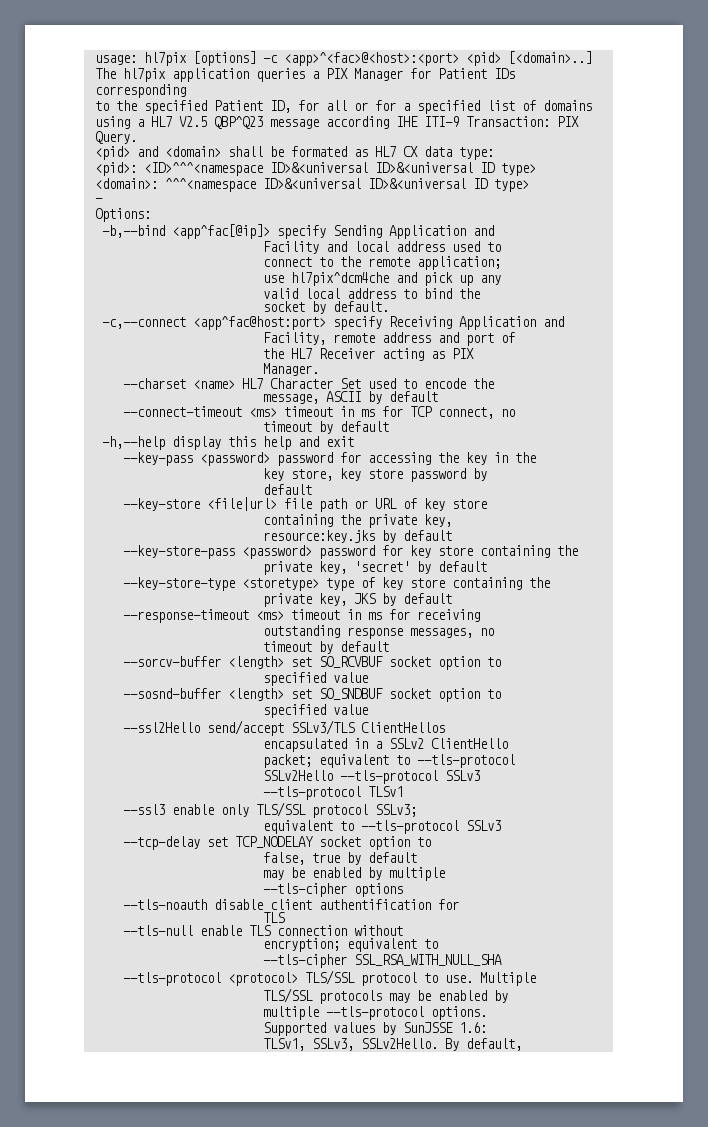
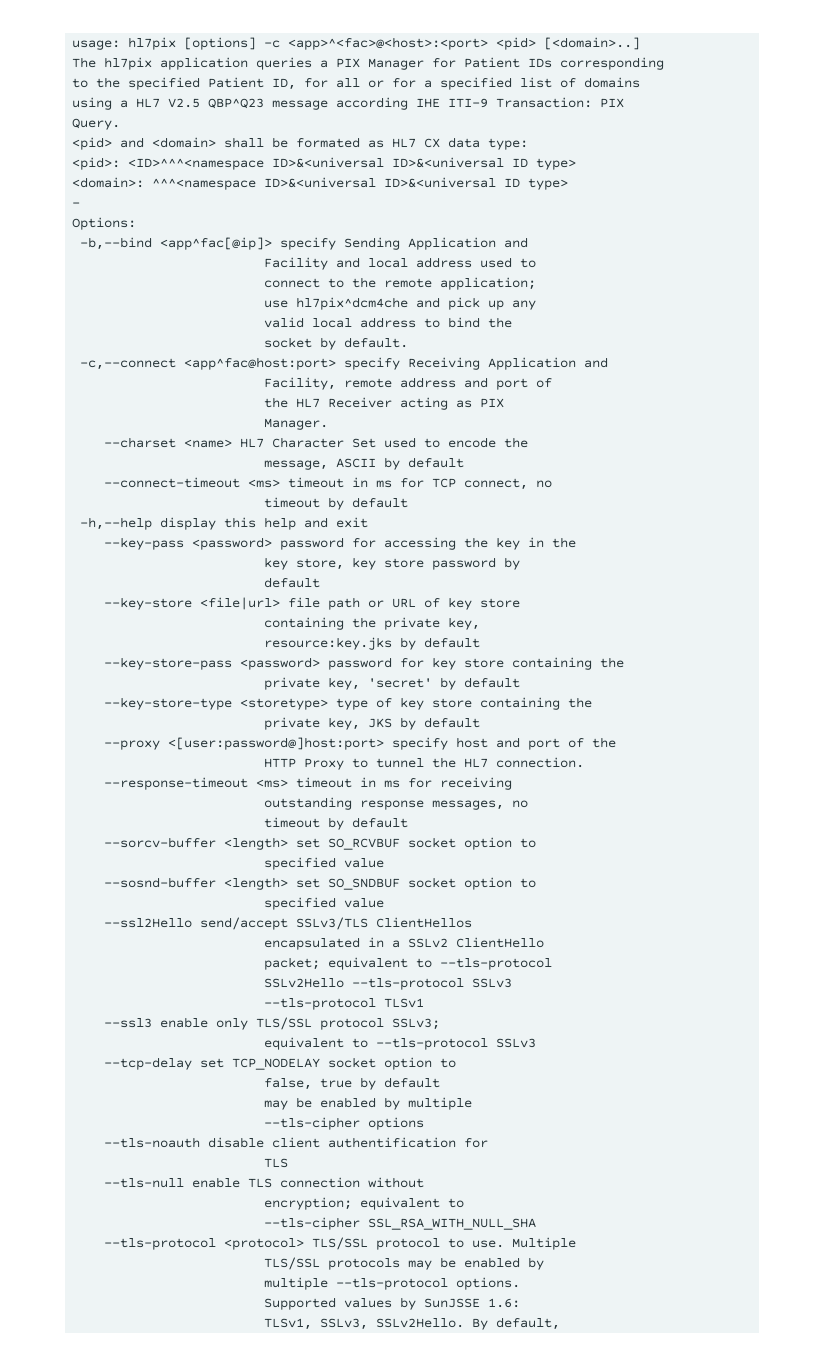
+ --proxy <[user:password@]host:port> specify host and port of the
+ HTTP Proxy to tunnel the HL7 connection.

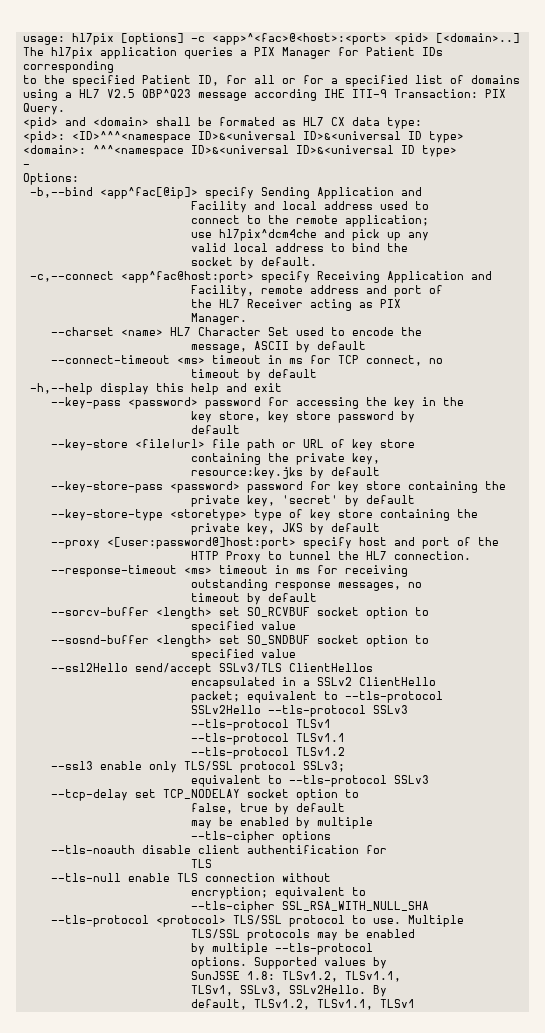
+ --tls-protocol TLSv1.1
+ --tls-protocol TLSv1.2
- TLS/SSL protocols may be enabled by
- multiple --tls-protocol options.
- Supported values by SunJSSE 1.6:
+ TLS/SSL protocols may be enabled
+ by multiple --tls-protocol
+ options. Supported values by
+ SunJSSE 1.8: TLSv1.2, TLSv1.1,
- By default,
+ By
+ default, TLSv1.2, TLSv1.1, TLSv1

